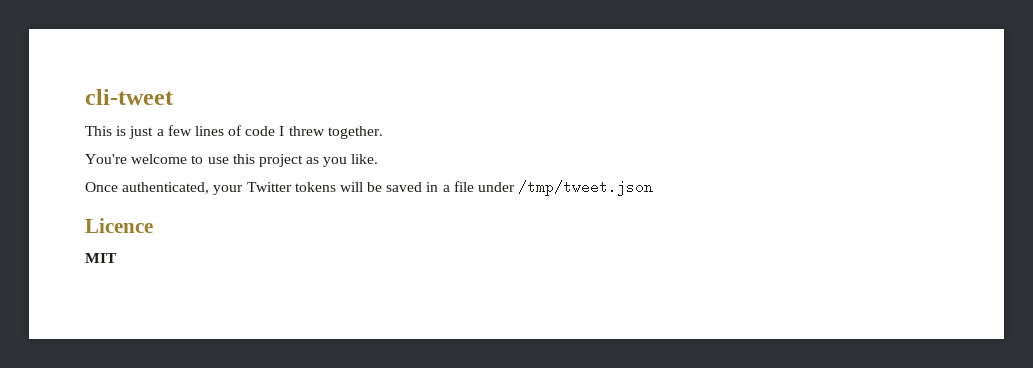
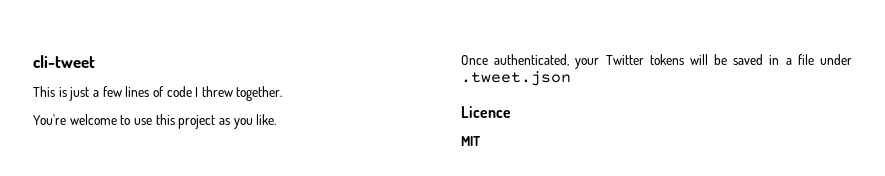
- Once authenticated, your Twitter tokens will be saved in a file under /tmp/tweet.json
+ Once authenticated, your Twitter tokens will be saved in a file under .tweet.json

